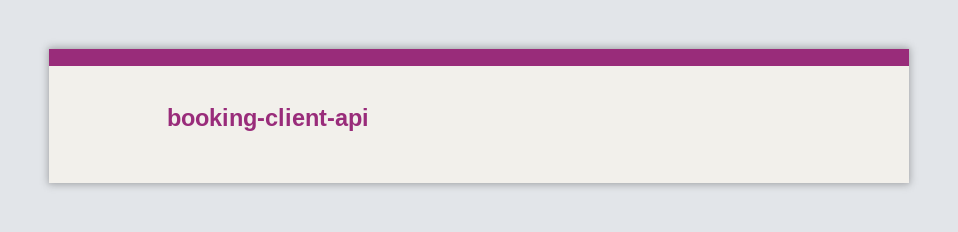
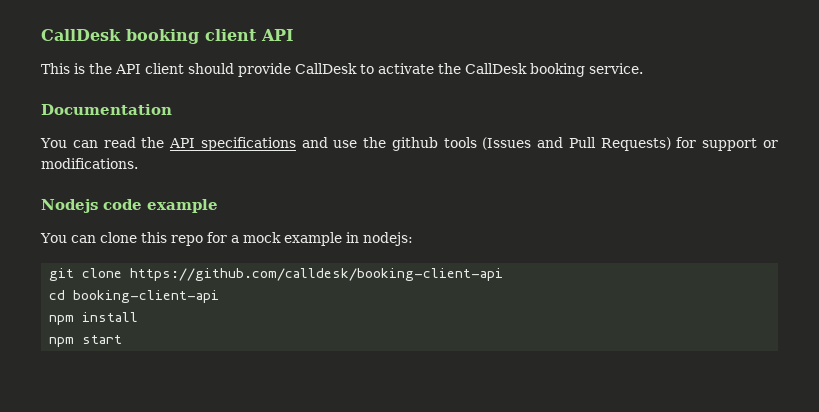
- booking-client-api
+ CallDesk booking client API
+ This is the API client should provide CallDesk to activate the CallDesk booking service.
+ Documentation
+ You can read the API specifications and use the github tools (Issues and Pull Requests) for support or modifications.
+ Nodejs code example
+ You can clone this repo for a mock example in nodejs:
+ git clone https://github.com/calldesk/booking-client-api
+ cd booking-client-api
+ npm install
+ npm start

